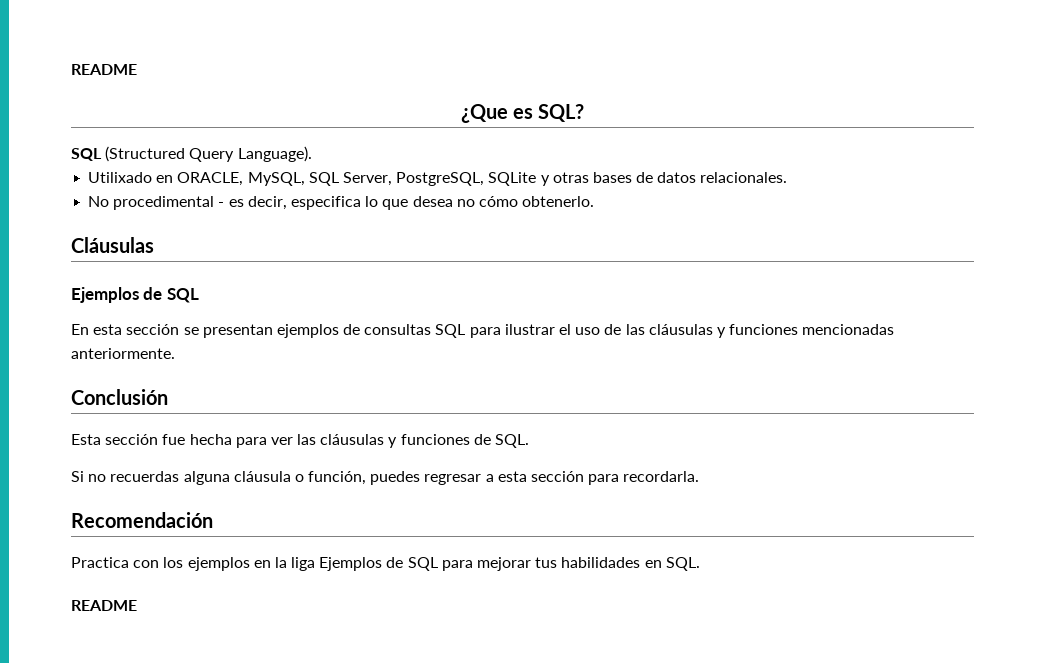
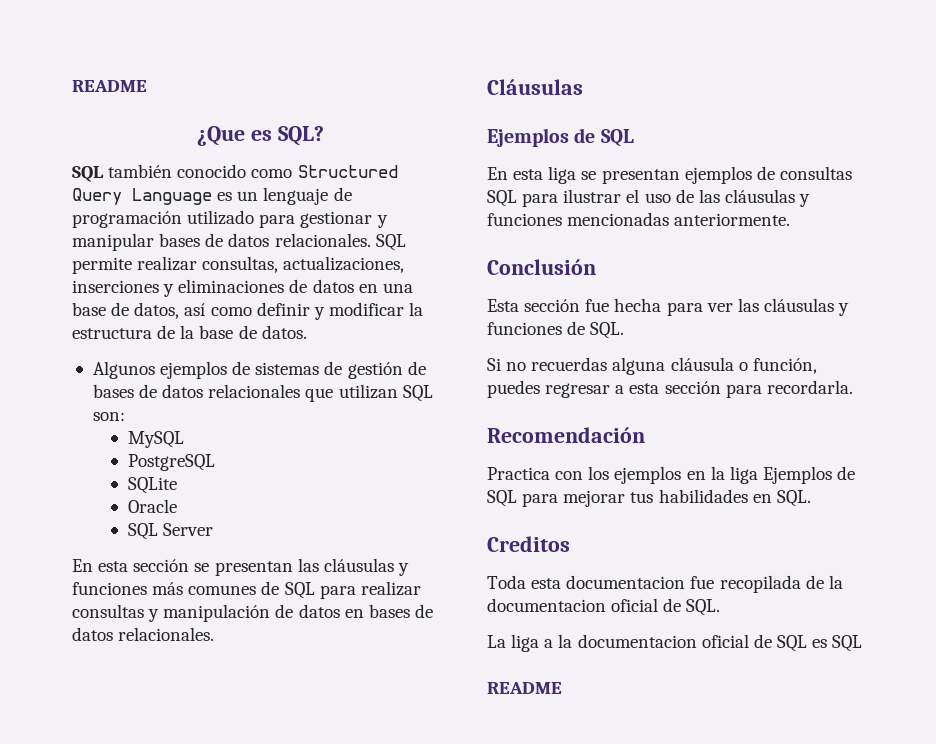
- SQL (Structured Query Language).
- Utilixado en ORACLE, MySQL, SQL Server, PostgreSQL, SQLite y otras bases de datos relacionales.
- No procedimental - es decir, especifica lo que desea no cómo obtenerlo.
+ SQL también conocido como Structured Query Language es un lenguaje de programación utilizado para gestionar y manipular bases de datos relacionales. SQL permite realizar consultas, actualizaciones, inserciones y eliminaciones de datos en una base de datos, así como definir y modificar la estructura de la base de datos.
+ Algunos ejemplos de sistemas de gestión de bases de datos relacionales que utilizan SQL son:
+ MySQL
+ PostgreSQL
+ SQLite
+ Oracle
+ SQL Server
+ En esta sección se presentan las cláusulas y funciones más comunes de SQL para realizar consultas y manipulación de datos en bases de datos relacionales.
- En esta sección se presentan ejemplos de consultas SQL para ilustrar el uso de las cláusulas y funciones mencionadas anteriormente.
+ En esta liga se presentan ejemplos de consultas SQL para ilustrar el uso de las cláusulas y funciones mencionadas anteriormente.
+ Creditos
+ Toda esta documentacion fue recopilada de la documentacion oficial de SQL.
+ La liga a la documentacion oficial de SQL es SQL

